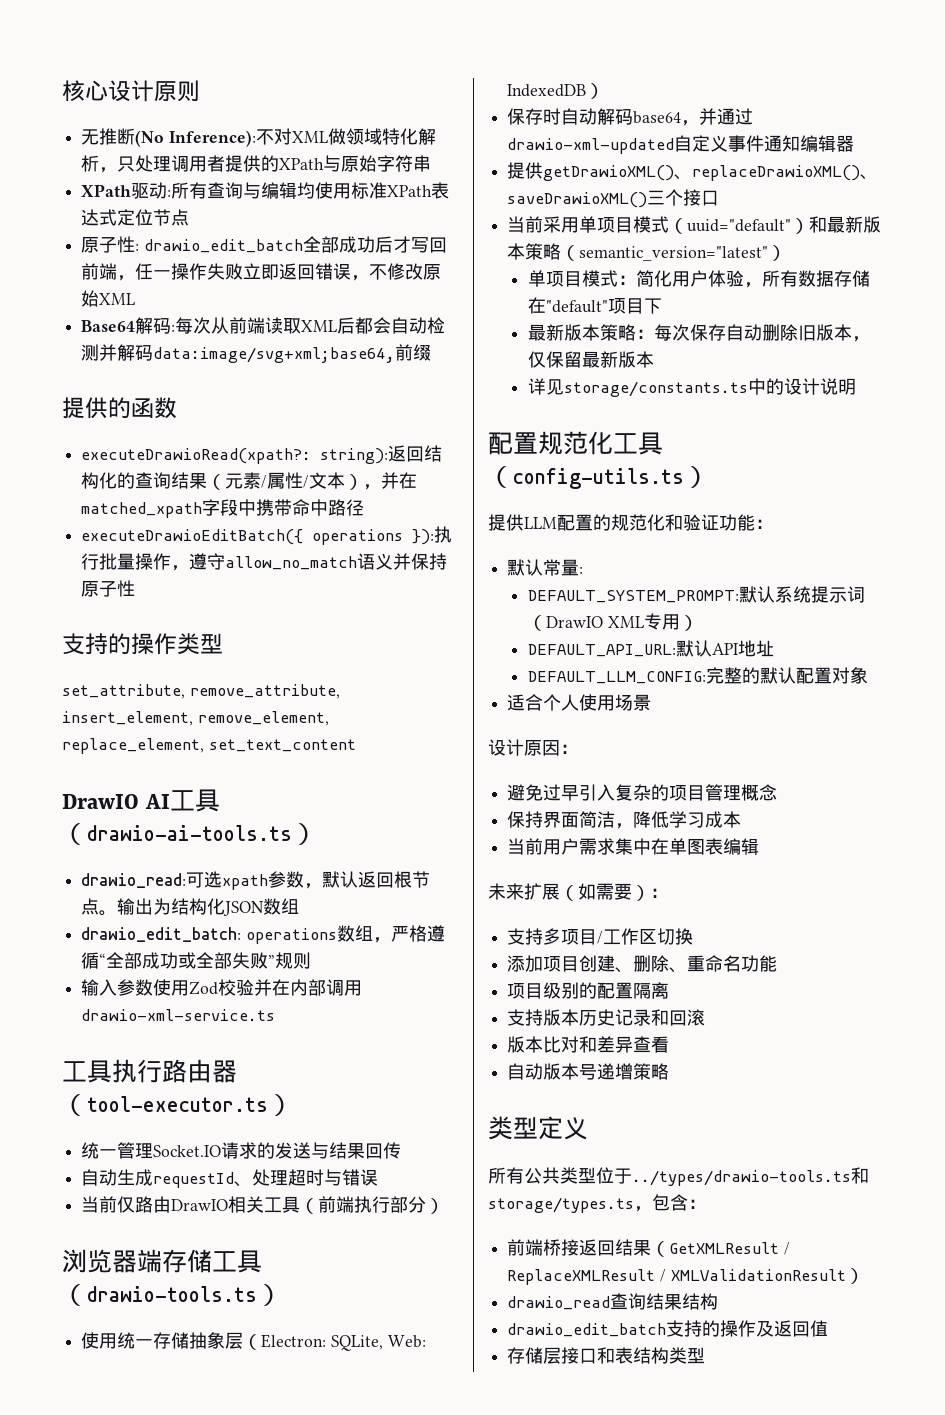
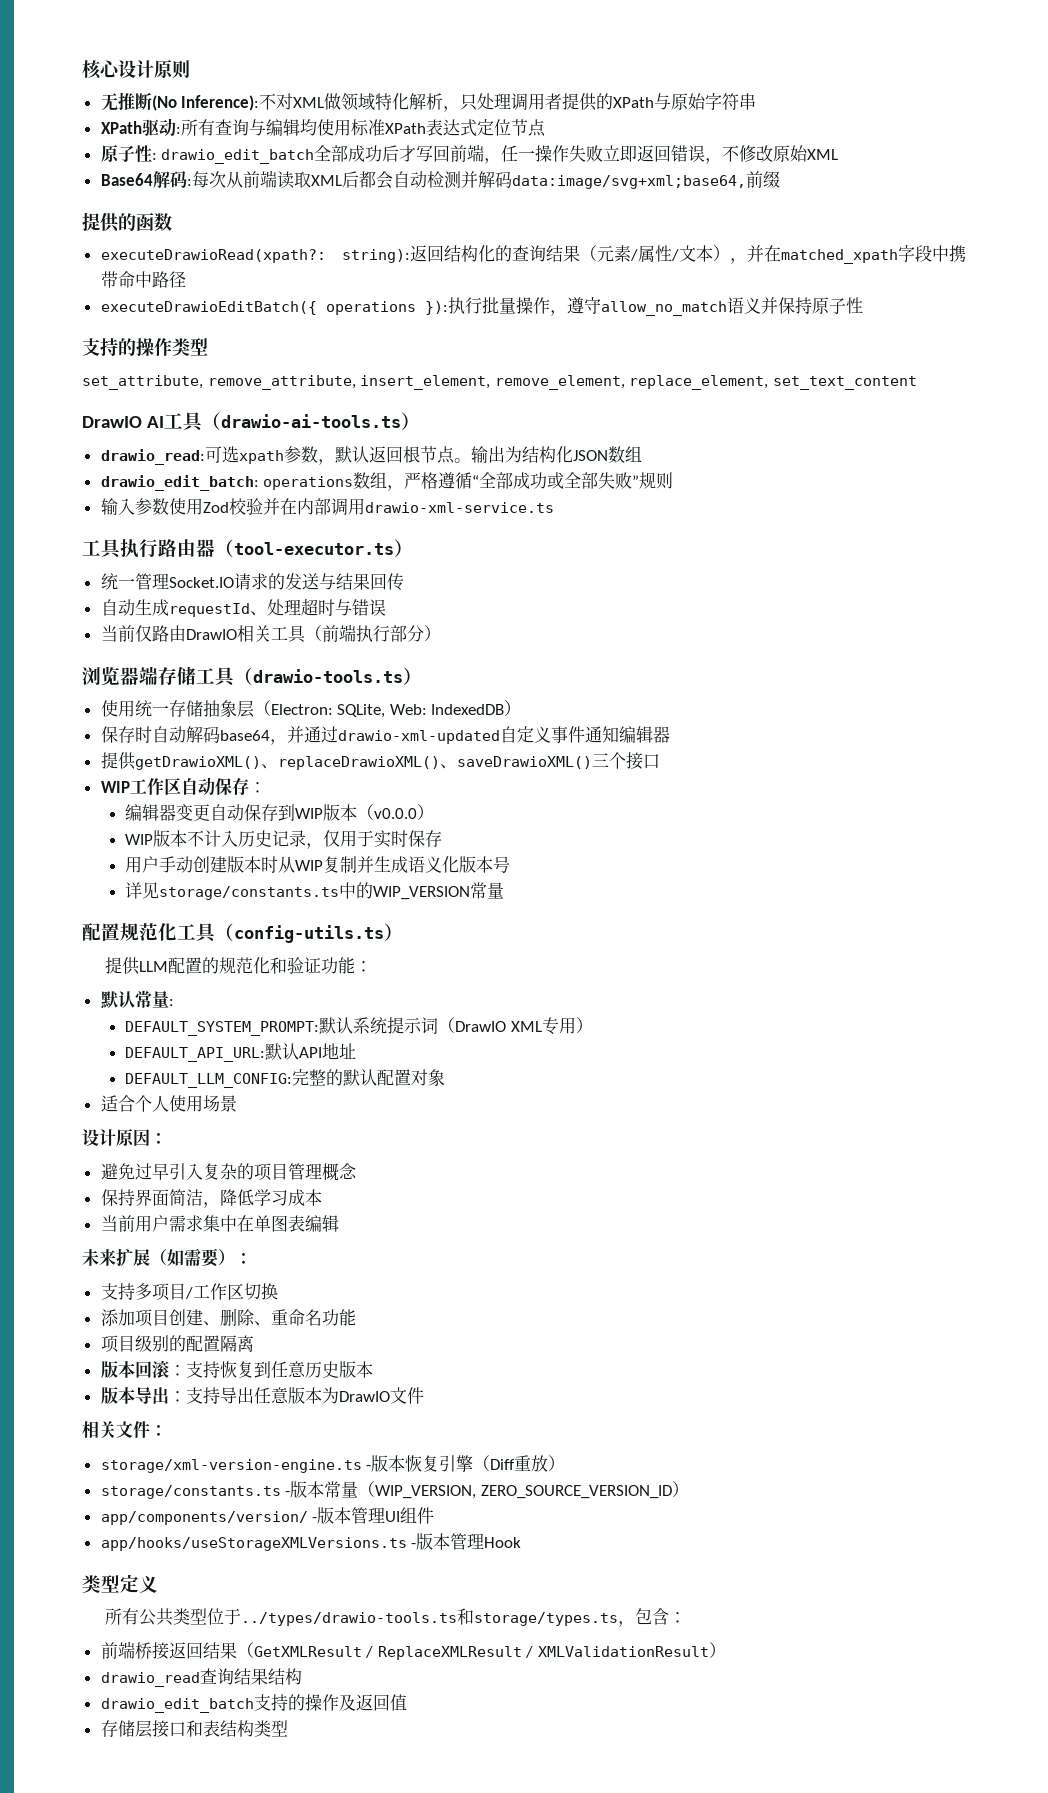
- 当前采用单项目模式（uuid="default"）和最新版本策略（semantic_version="latest"）
- 单项目模式：简化用户体验，所有数据存储在"default"项目下
- 最新版本策略：每次保存自动删除旧版本，仅保留最新版本
+ WIP工作区自动保存：
+ 编辑器变更自动保存到WIP版本（v0.0.0）
+ WIP版本不计入历史记录，仅用于实时保存
+ 用户手动创建版本时从WIP复制并生成语义化版本号
- 详见storage/constants.ts中的设计说明
+ 详见storage/constants.ts中的WIP_VERSION常量
- 支持版本历史记录和回滚
- 版本比对和差异查看
- 自动版本号递增策略
+ 版本回滚：支持恢复到任意历史版本
+ 版本导出：支持导出任意版本为DrawIO文件
+ 相关文件：
+ storage/xml-version-engine.ts -版本恢复引擎（Diff重放）
+ storage/constants.ts -版本常量（WIP_VERSION, ZERO_SOURCE_VERSION_ID）
+ app/components/version/ -版本管理UI组件
+ app/hooks/useStorageXMLVersions.ts -版本管理Hook

